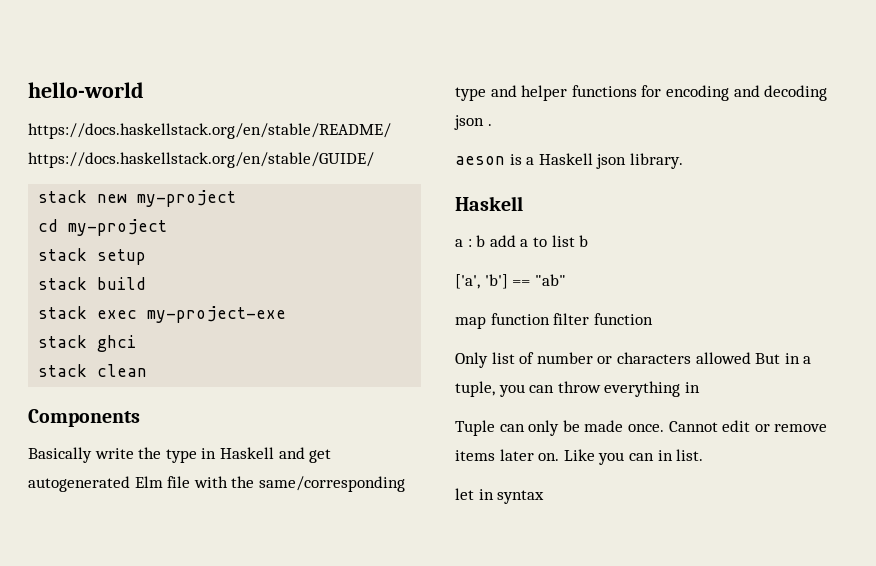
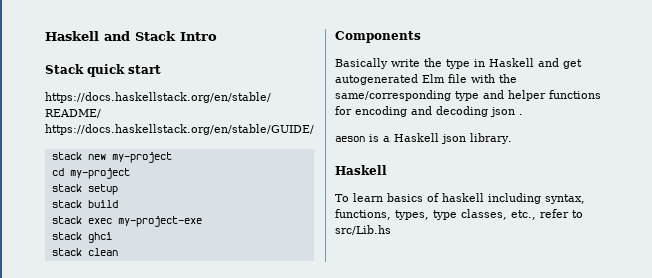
- hello-world
+ Haskell and Stack Intro
+ Stack quick start
- a : b add a to list b
- ['a', 'b'] == "ab"
- map function filter function
- Only list of number or characters allowed But in a tuple, you can throw everything in
- Tuple can only be made once. Cannot edit or remove items later on. Like you can in list.
- let in syntax
+ To learn basics of haskell including syntax, functions, types, type classes, etc., refer to src/Lib.hs

